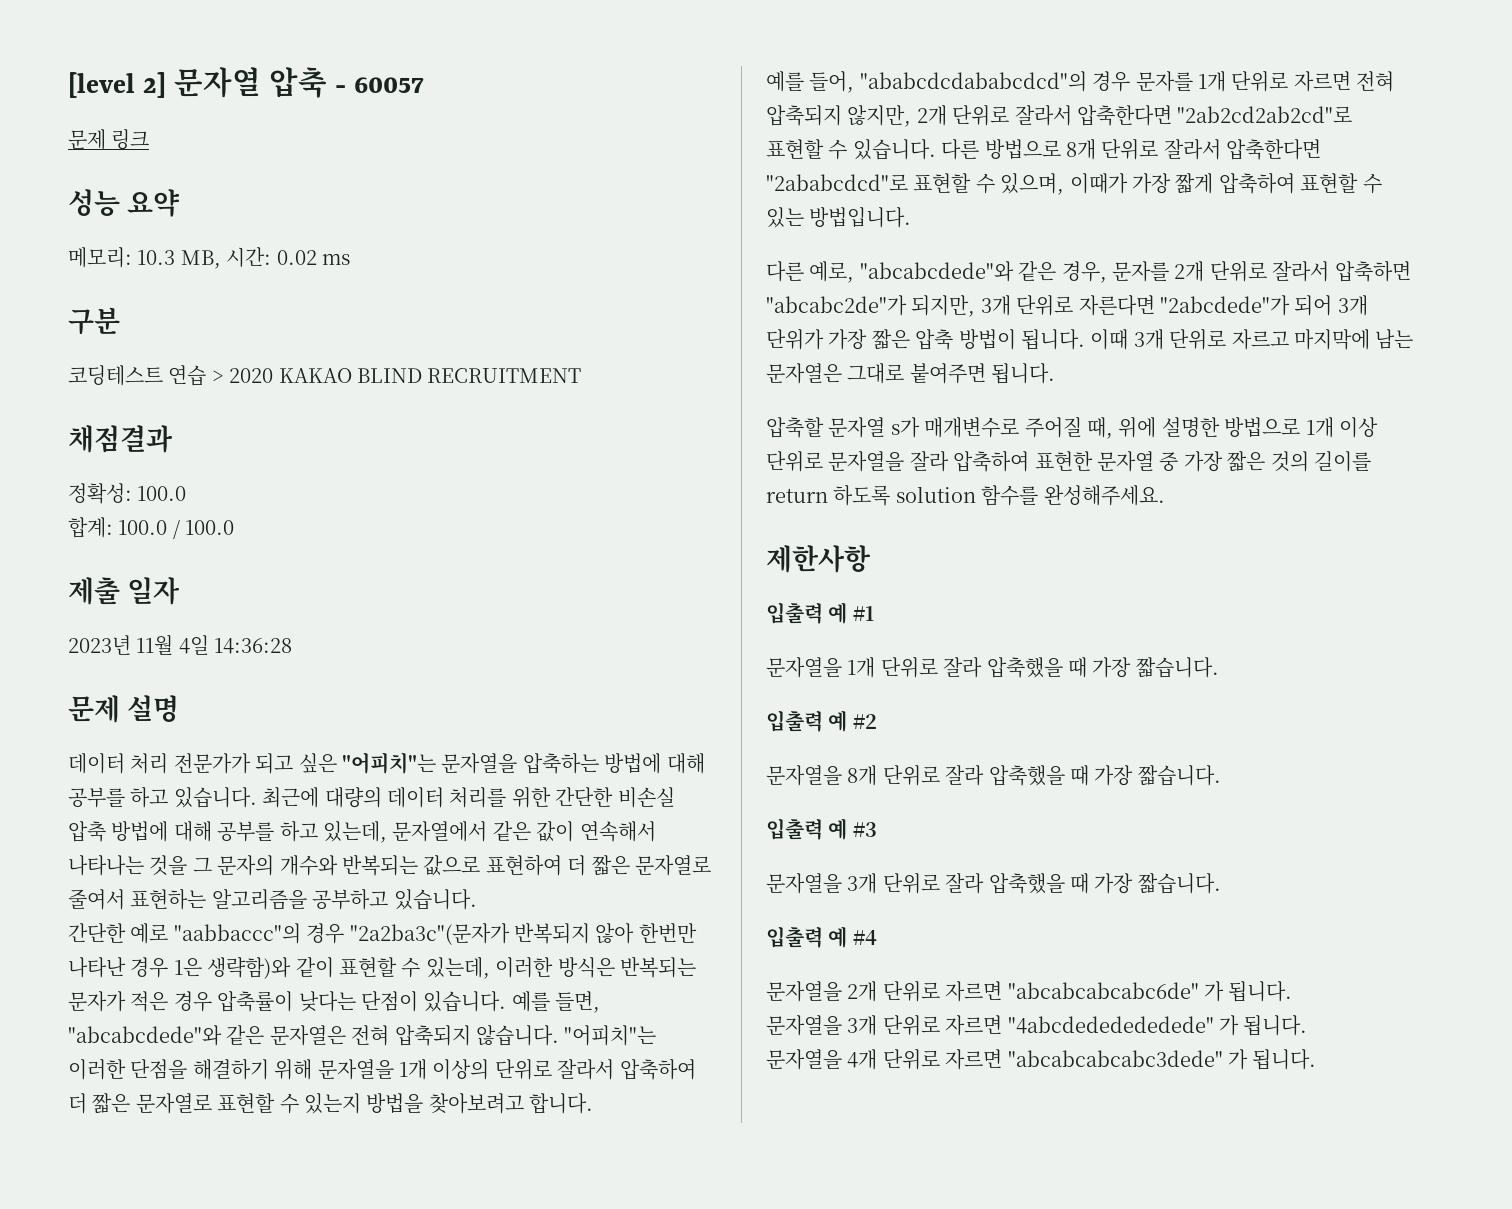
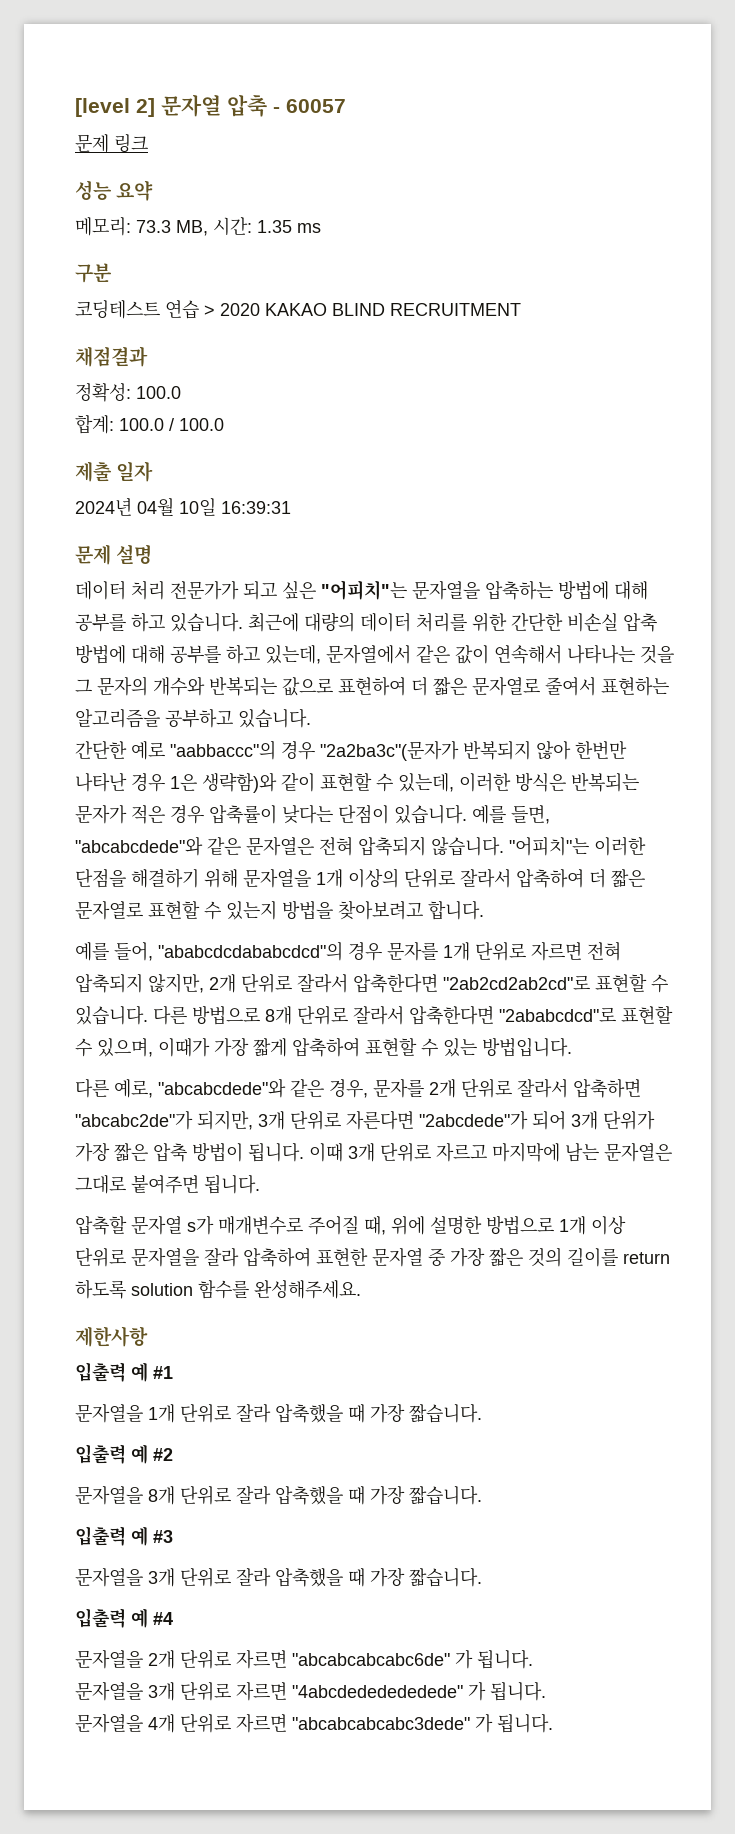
- 메모리: 10.3 MB, 시간: 0.02 ms
+ 메모리: 73.3 MB, 시간: 1.35 ms
- 2023년 11월 4일 14:36:28
+ 2024년 04월 10일 16:39:31

